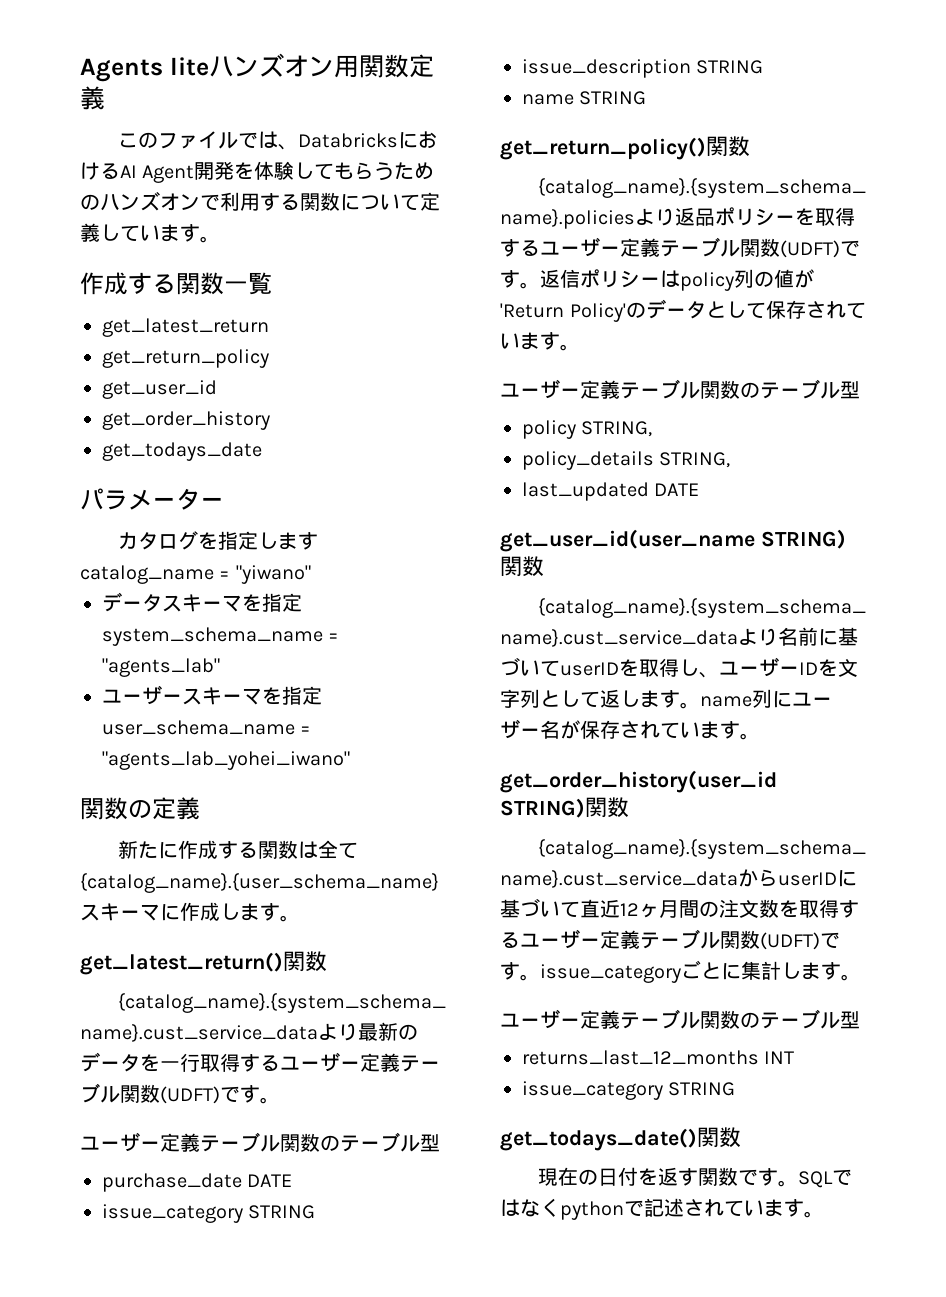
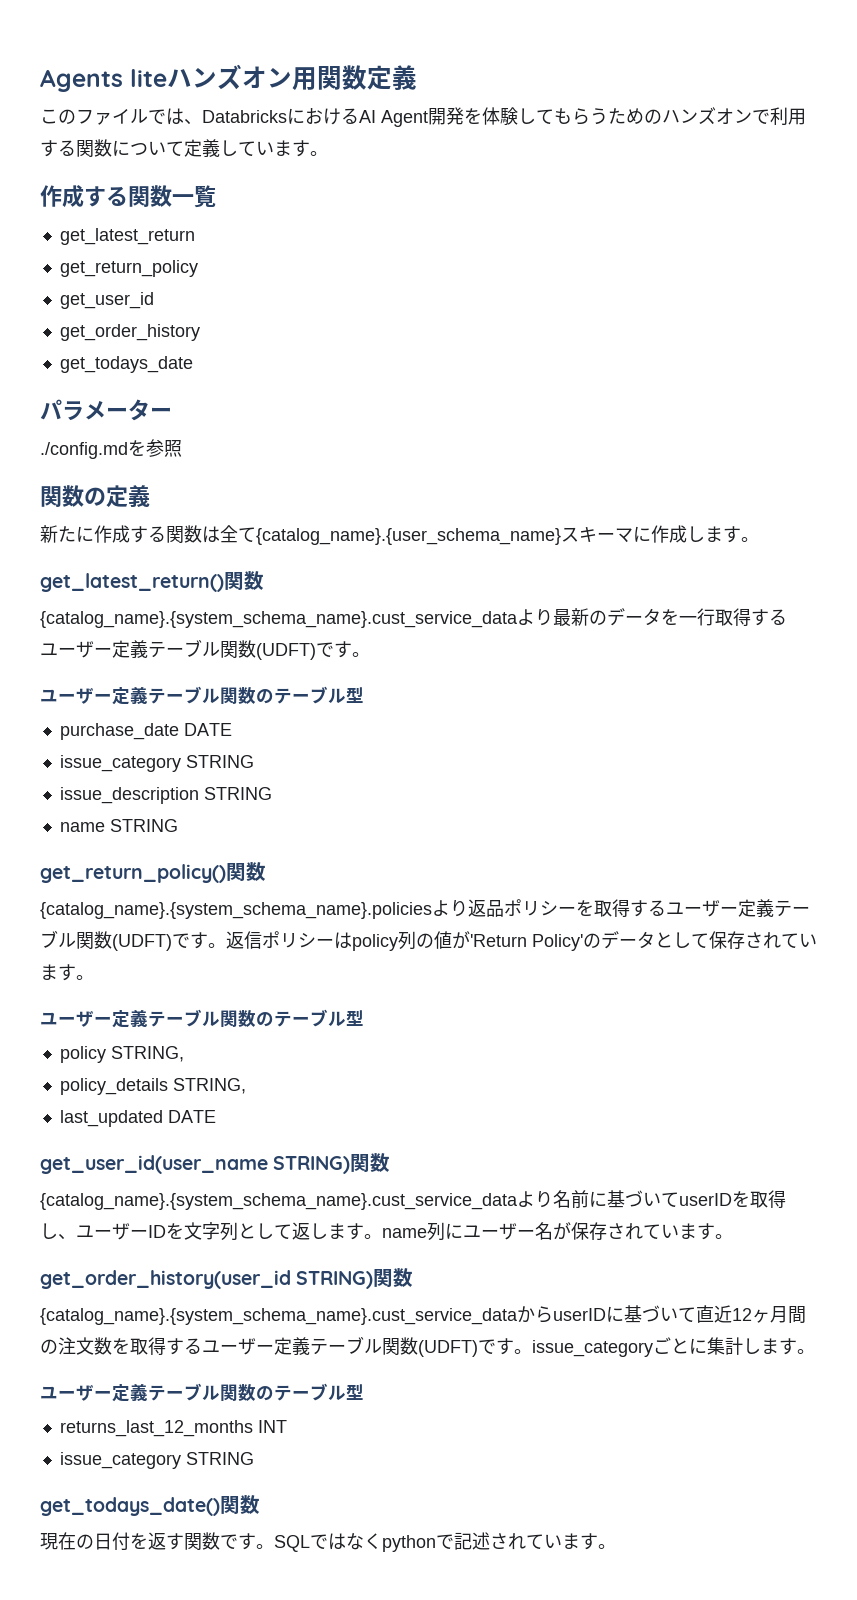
- カタログを指定しますcatalog_name = "yiwano"
- データスキーマを指定system_schema_name = "agents_lab"
- ユーザースキーマを指定user_schema_name = "agents_lab_yohei_iwano"
+ ./config.mdを参照

